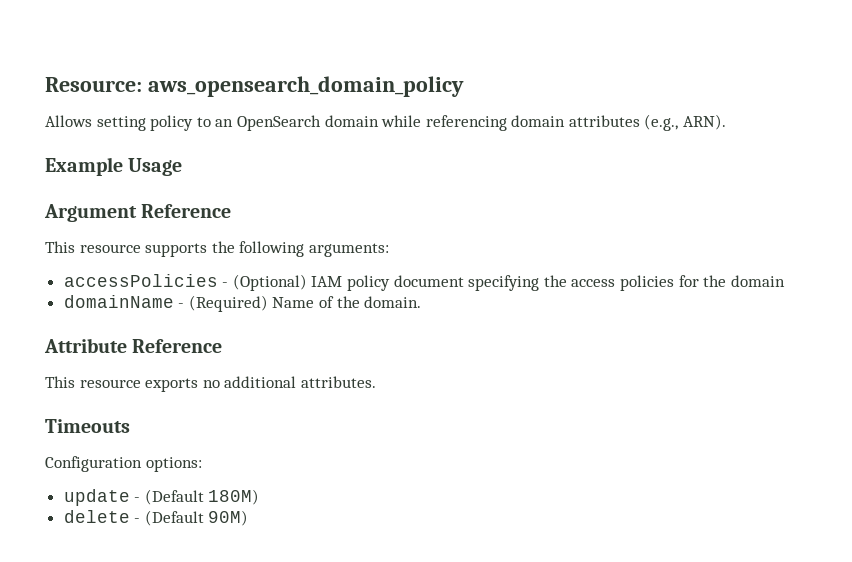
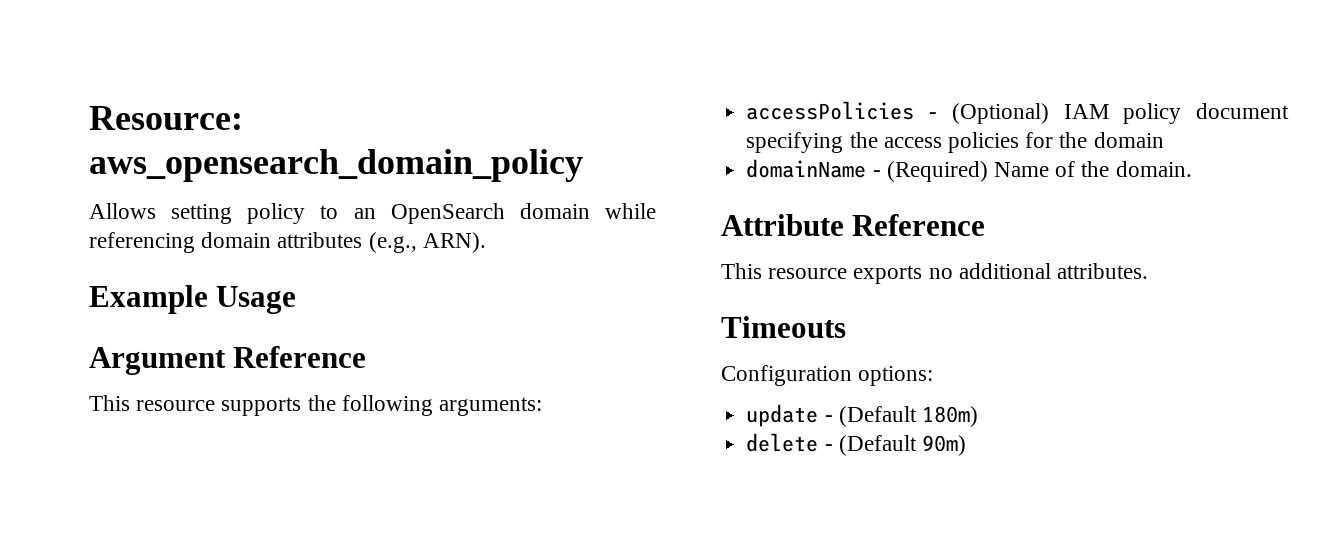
- update - (Default 180M)
+ update - (Default 180m)
- delete - (Default 90M)
+ delete - (Default 90m)

